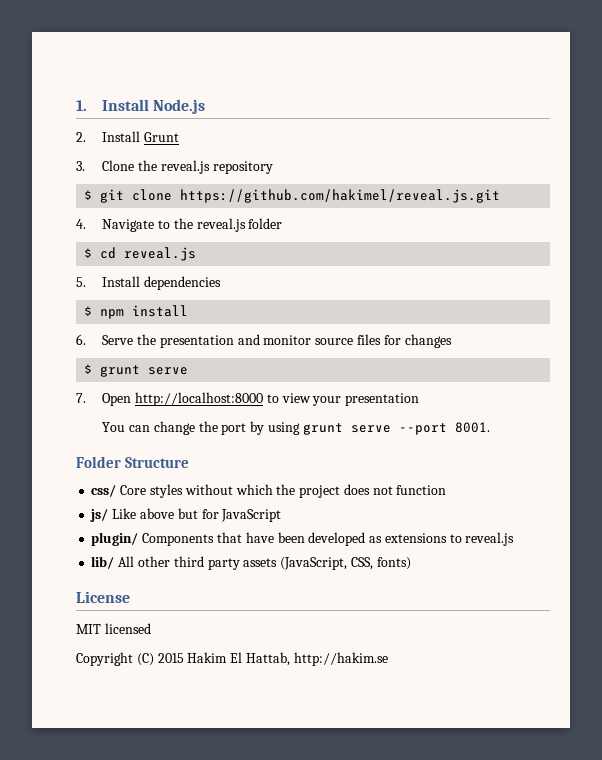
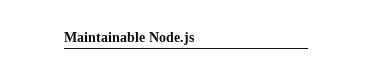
- 1. Install Node.js
+ Maintainable Node.js
- 2. Install Grunt
- 3. Clone the reveal.js repository
- $ git clone https://github.com/hakimel/reveal.js.git
- 4. Navigate to the reveal.js folder
- $ cd reveal.js
- 5. Install dependencies
- $ npm install
- 6. Serve the presentation and monitor source files for changes
- $ grunt serve
- 7. Open http://localhost:8000 to view your presentation
- You can change the port by using grunt serve --port 8001.
- Folder Structure
- css/ Core styles without which the project does not function
- js/ Like above but for JavaScript
- plugin/ Components that have been developed as extensions to reveal.js
- lib/ All other third party assets (JavaScript, CSS, fonts)
- License
- MIT licensed
- Copyright (C) 2015 Hakim El Hattab, http://hakim.se

